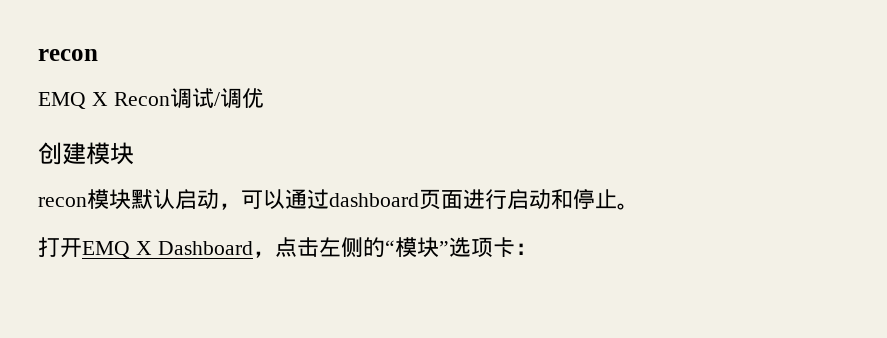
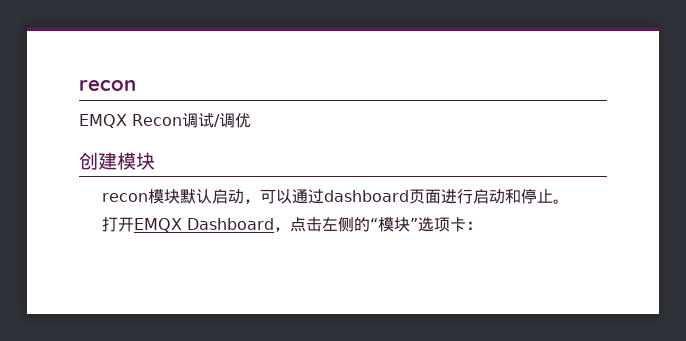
- EMQ X Recon调试/调优
+ EMQX Recon调试/调优
- 打开EMQ X Dashboard，点击左侧的“模块”选项卡：
+ 打开EMQX Dashboard，点击左侧的“模块”选项卡：

